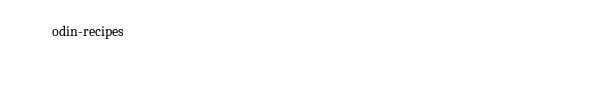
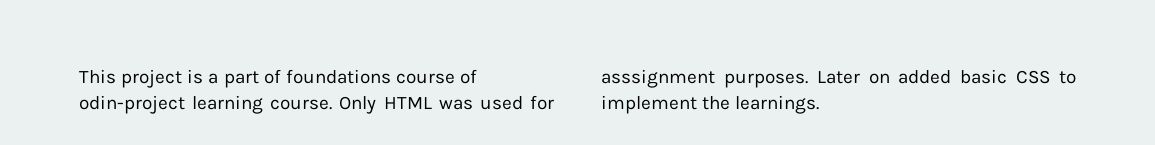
- odin-recipes
+ This project is a part of foundations course of odin-project learning course. Only HTML was used for asssignment purposes. Later on added basic CSS to implement the learnings.

